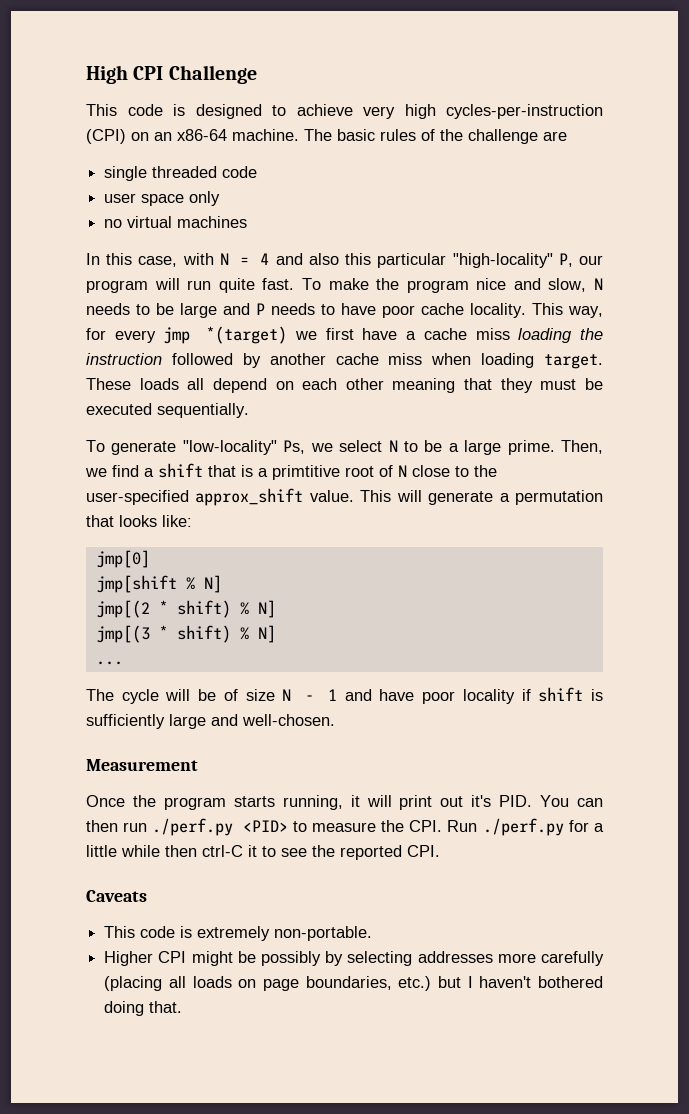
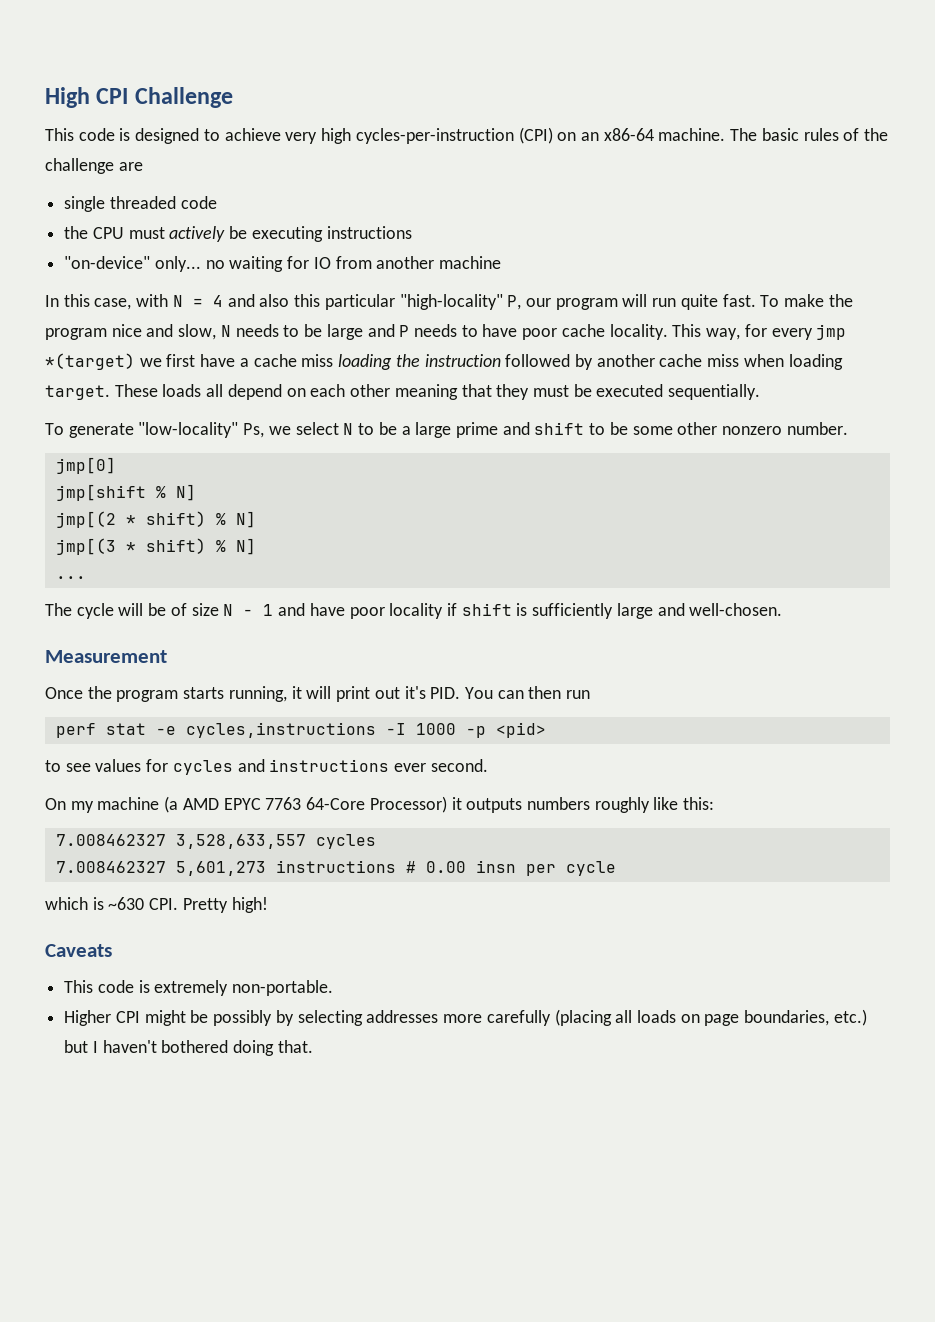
- user space only
- no virtual machines
+ the CPU must actively be executing instructions
+ "on-device" only... no waiting for IO from another machine
- To generate "low-locality" Ps, we select N to be a large prime. Then, we find a shift that is a primtitive root of N close to the user-specified approx_shift value. This will generate a permutation that looks like:
+ To generate "low-locality" Ps, we select N to be a large prime and shift to be some other nonzero number.
- Once the program starts running, it will print out it's PID. You can then run ./perf.py <PID> to measure the CPI. Run ./perf.py for a little while then ctrl-C it to see the reported CPI.
+ Once the program starts running, it will print out it's PID. You can then run
+ perf stat -e cycles,instructions -I 1000 -p <pid>
+ to see values for cycles and instructions ever second.
+ On my machine (a AMD EPYC 7763 64-Core Processor) it outputs numbers roughly like this:
+ 7.008462327 3,528,633,557 cycles
+ 7.008462327 5,601,273 instructions # 0.00 insn per cycle
+ which is ~630 CPI. Pretty high!

